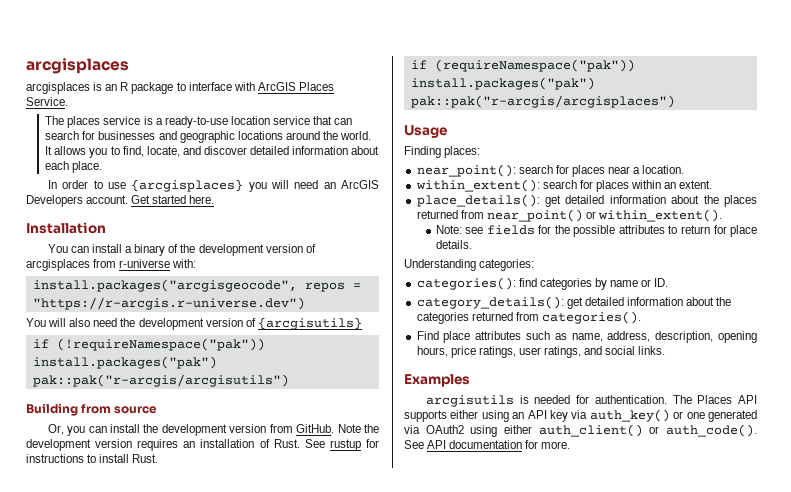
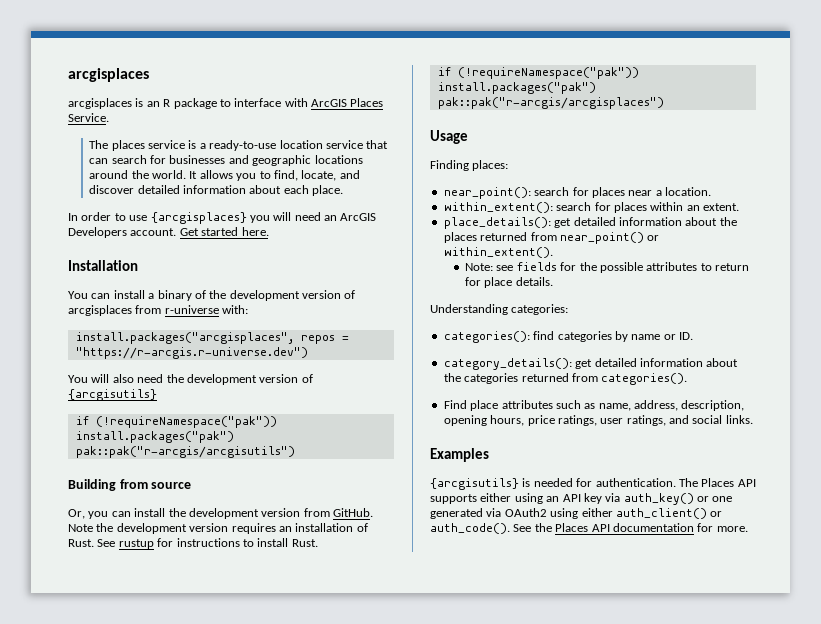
- install.packages("arcgisgeocode", repos = "https://r-arcgis.r-universe.dev")
+ install.packages("arcgisplaces", repos = "https://r-arcgis.r-universe.dev")
  See rustup for instructions to install Rust.
- if (requireNamespace("pak")) install.packages("pak")
+ if (!requireNamespace("pak")) install.packages("pak")
- arcgisutils is needed for authentication.
+ {arcgisutils} is needed for authentication.
- See API documentation for more.
+ See the Places API documentation for more.

